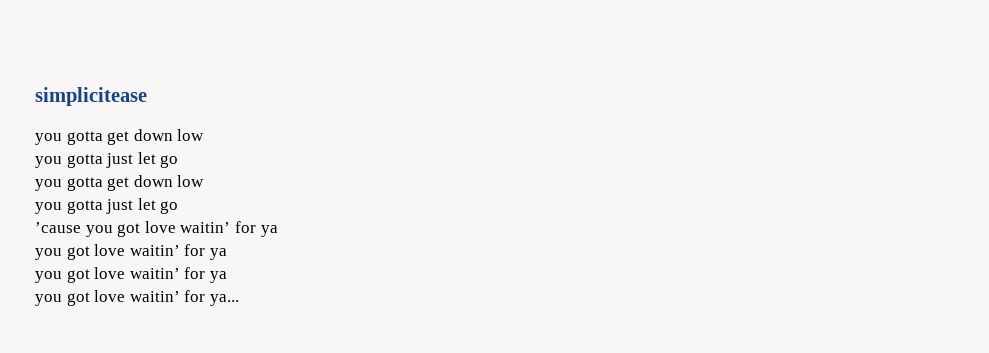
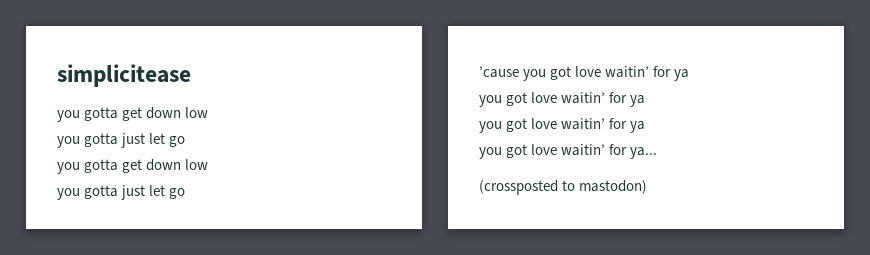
+ (crossposted to mastodon)

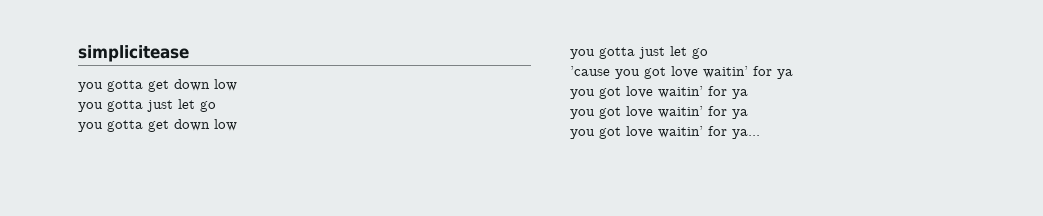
- (crossposted to mastodon)

